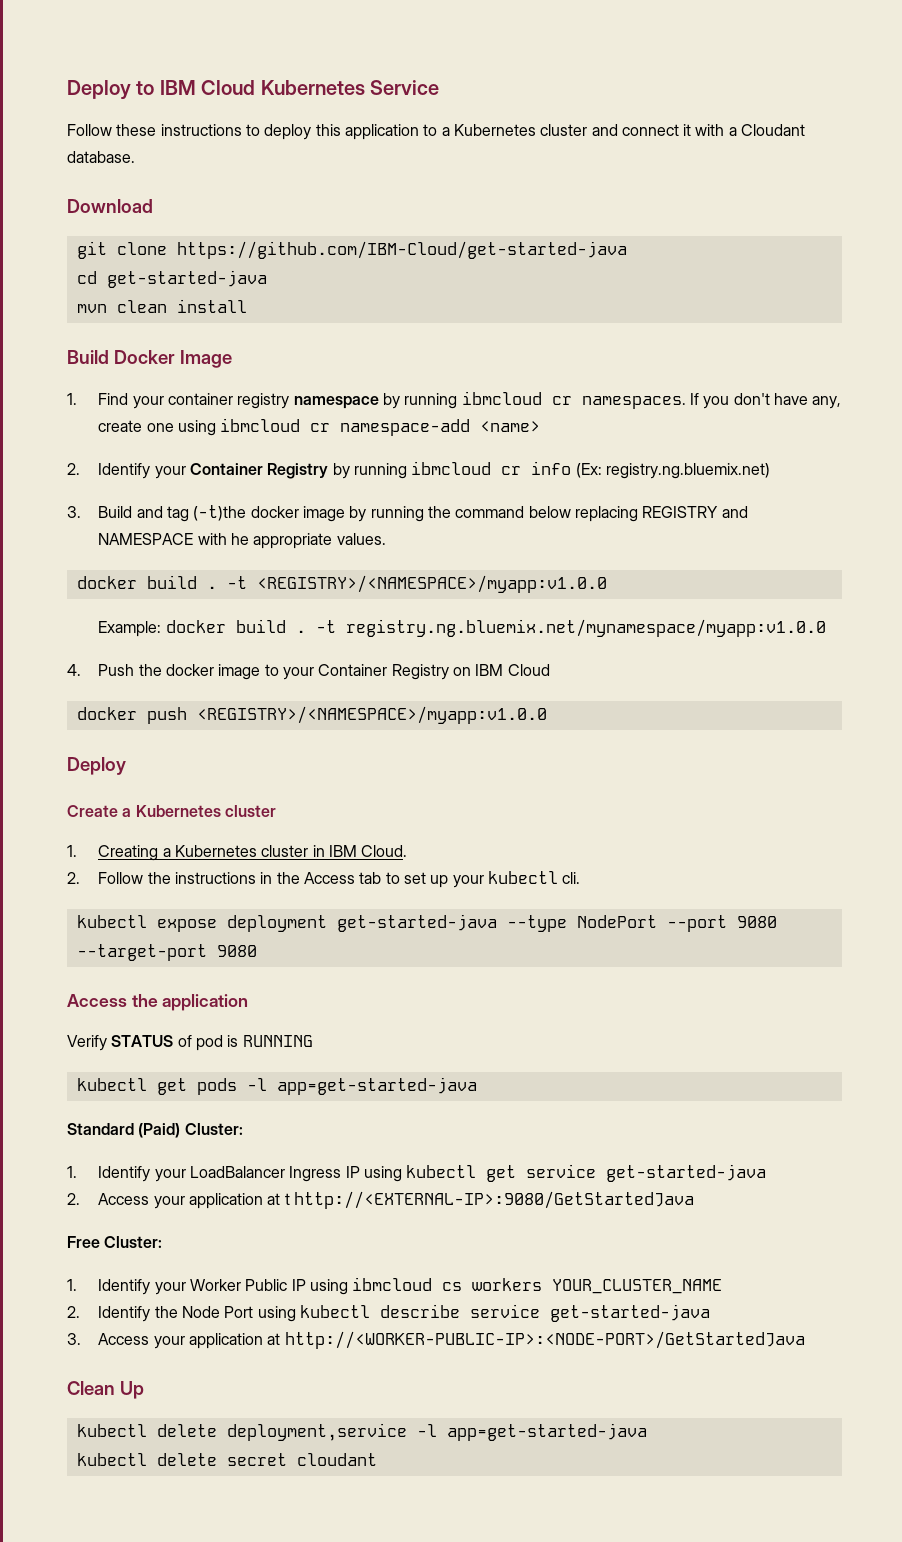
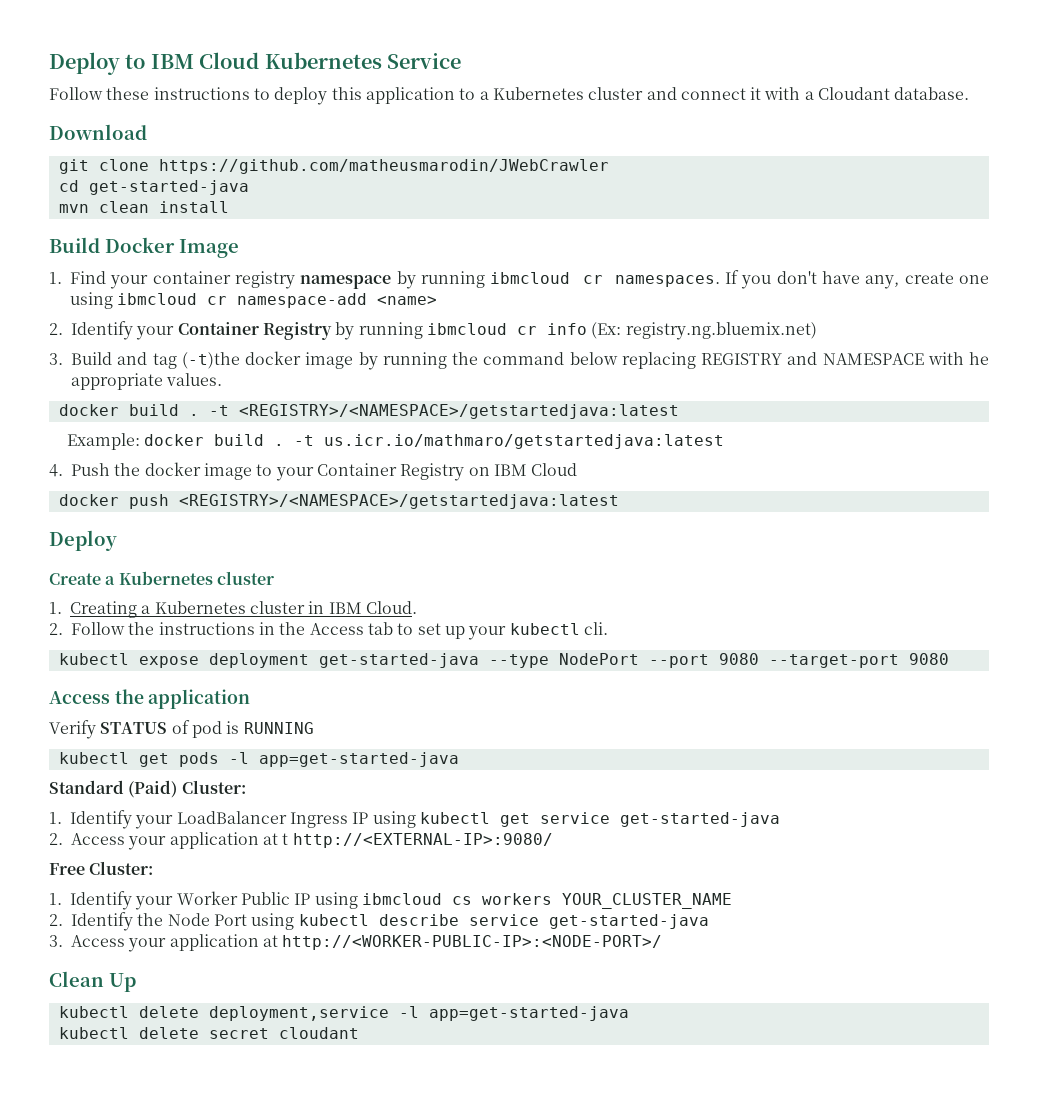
- git clone https://github.com/IBM-Cloud/get-started-java
+ git clone https://github.com/matheusmarodin/JWebCrawler
- -t <REGISTRY>/<NAMESPACE>/myapp:v1.0.0
+ -t <REGISTRY>/<NAMESPACE>/getstartedjava:latest
- -t registry.ng.bluemix.net/mynamespace/myapp:v1.0.0
+ -t us.icr.io/mathmaro/getstartedjava:latest
- docker push <REGISTRY>/<NAMESPACE>/myapp:v1.0.0
+ docker push <REGISTRY>/<NAMESPACE>/getstartedjava:latest
- 2. Access your application at t http://<EXTERNAL-IP>:9080/GetStartedJava
+ 2. Access your application at t http://<EXTERNAL-IP>:9080/
- 3. Access your application at http://<WORKER-PUBLIC-IP>:<NODE-PORT>/GetStartedJava
+ 3. Access your application at http://<WORKER-PUBLIC-IP>:<NODE-PORT>/

